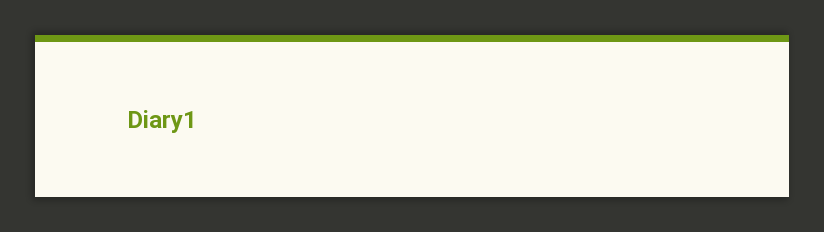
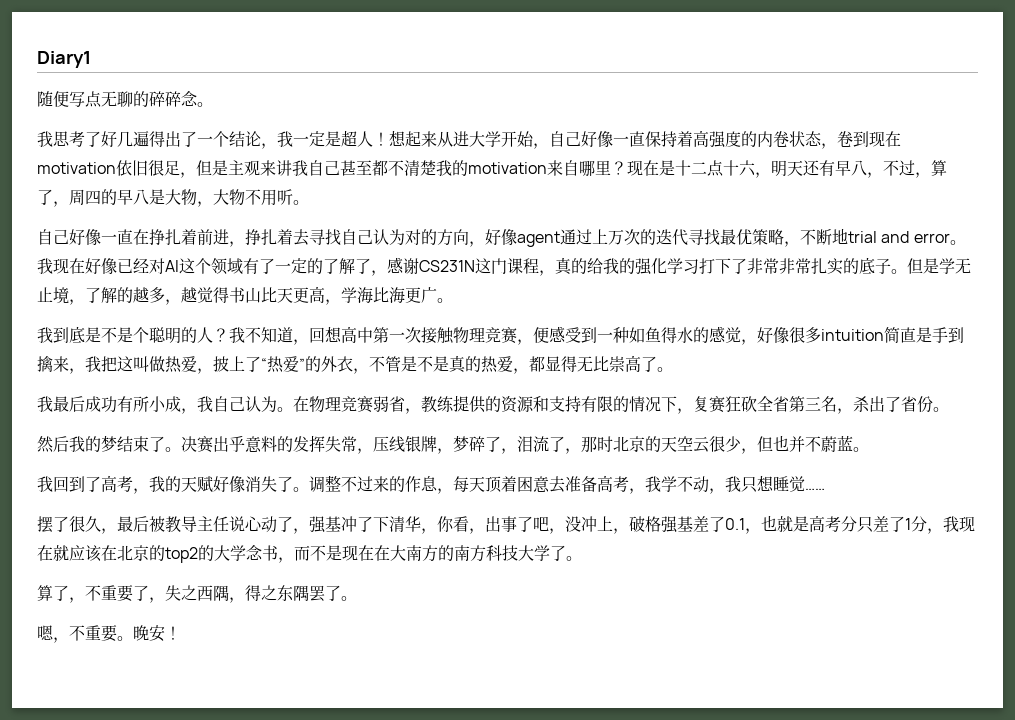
+ 随便写点无聊的碎碎念。
+ 我思考了好几遍得出了一个结论，我一定是超人！想起来从进大学开始，自己好像一直保持着高强度的内卷状态，卷到现在motivation依旧很足，但是主观来讲我自己甚至都不清楚我的motivation来自哪里？现在是十二点十六，明天还有早八，不过，算了，周四的早八是大物，大物不用听。
+ 自己好像一直在挣扎着前进，挣扎着去寻找自己认为对的方向，好像agent通过上万次的迭代寻找最优策略，不断地trial and error。我现在好像已经对AI这个领域有了一定的了解了，感谢CS231N这门课程，真的给我的强化学习打下了非常非常扎实的底子。但是学无止境，了解的越多，越觉得书山比天更高，学海比海更广。
+ 我到底是不是个聪明的人？我不知道，回想高中第一次接触物理竞赛，便感受到一种如鱼得水的感觉，好像很多intuition简直是手到擒来，我把这叫做热爱，披上了“热爱”的外衣，不管是不是真的热爱，都显得无比崇高了。
+ 我最后成功有所小成，我自己认为。在物理竞赛弱省，教练提供的资源和支持有限的情况下，复赛狂砍全省第三名，杀出了省份。
+ 然后我的梦结束了。决赛出乎意料的发挥失常，压线银牌，梦碎了，泪流了，那时北京的天空云很少，但也并不蔚蓝。
+ 我回到了高考，我的天赋好像消失了。调整不过来的作息，每天顶着困意去准备高考，我学不动，我只想睡觉……
+ 摆了很久，最后被教导主任说心动了，强基冲了下清华，你看，出事了吧，没冲上，破格强基差了0.1，也就是高考分只差了1分，我现在就应该在北京的top2的大学念书，而不是现在在大南方的南方科技大学了。
+ 算了，不重要了，失之西隅，得之东隅罢了。
+ 嗯，不重要。晚安！

